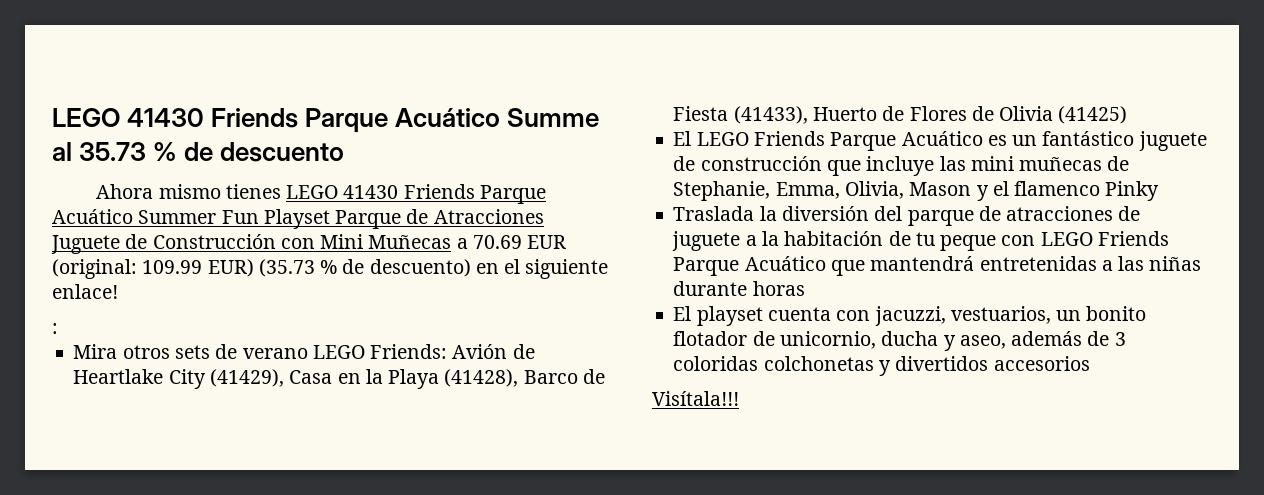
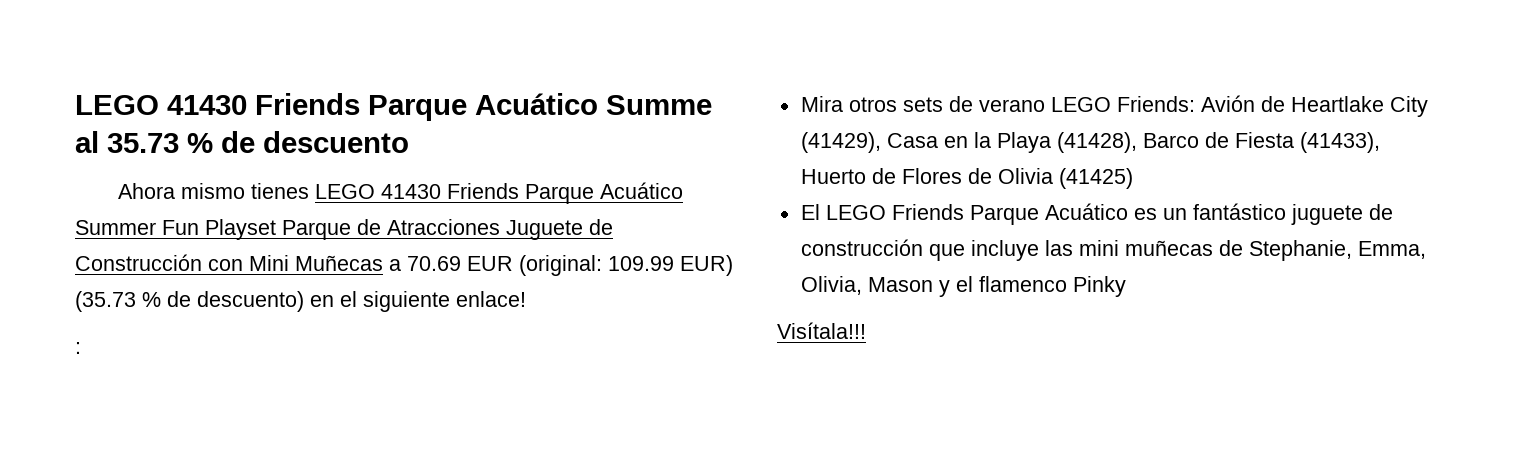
- Traslada la diversión del parque de atracciones de juguete a la habitación de tu peque con LEGO Friends Parque Acuático que mantendrá entretenidas a las niñas durante horas
- El playset cuenta con jacuzzi, vestuarios, un bonito flotador de unicornio, ducha y aseo, además de 3 coloridas colchonetas y divertidos accesorios

